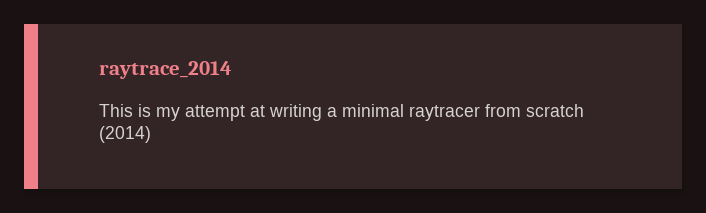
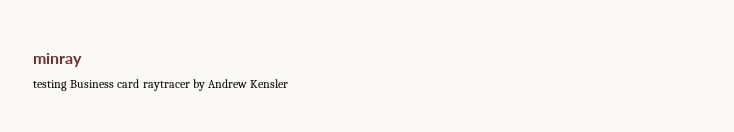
- raytrace_2014
- This is my attempt at writing a minimal raytracer from scratch (2014)
+ minray
+ testing Business card raytracer by Andrew Kensler

